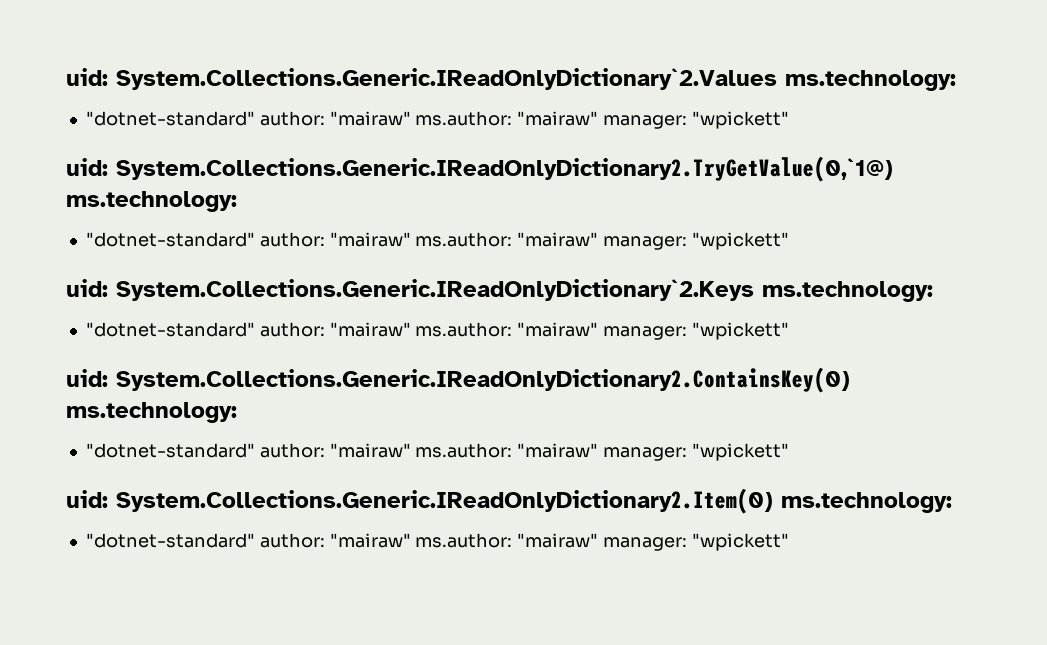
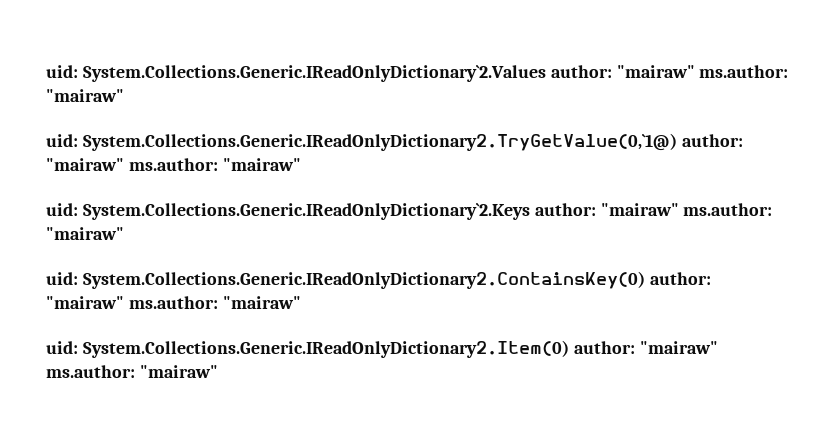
- uid: System.Collections.Generic.IReadOnlyDictionary`2.Values ms.technology:
- "dotnet-standard" author: "mairaw" ms.author: "mairaw" manager: "wpickett"
+ uid: System.Collections.Generic.IReadOnlyDictionary`2.Values author: "mairaw" ms.author: "mairaw"
- uid: System.Collections.Generic.IReadOnlyDictionary2.TryGetValue(0,`1@) ms.technology:
- "dotnet-standard" author: "mairaw" ms.author: "mairaw" manager: "wpickett"
+ uid: System.Collections.Generic.IReadOnlyDictionary2.TryGetValue(0,`1@) author: "mairaw" ms.author: "mairaw"
- uid: System.Collections.Generic.IReadOnlyDictionary`2.Keys ms.technology:
- "dotnet-standard" author: "mairaw" ms.author: "mairaw" manager: "wpickett"
+ uid: System.Collections.Generic.IReadOnlyDictionary`2.Keys author: "mairaw" ms.author: "mairaw"
- uid: System.Collections.Generic.IReadOnlyDictionary2.ContainsKey(0) ms.technology:
- "dotnet-standard" author: "mairaw" ms.author: "mairaw" manager: "wpickett"
+ uid: System.Collections.Generic.IReadOnlyDictionary2.ContainsKey(0) author: "mairaw" ms.author: "mairaw"
- uid: System.Collections.Generic.IReadOnlyDictionary2.Item(0) ms.technology:
- "dotnet-standard" author: "mairaw" ms.author: "mairaw" manager: "wpickett"
+ uid: System.Collections.Generic.IReadOnlyDictionary2.Item(0) author: "mairaw" ms.author: "mairaw"

